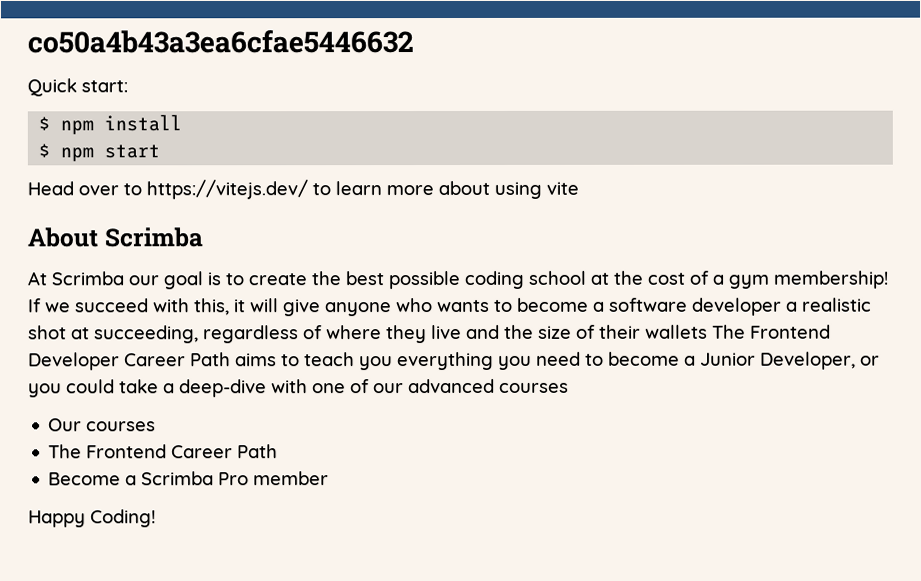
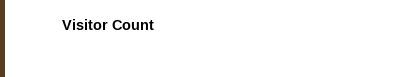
- co50a4b43a3ea6cfae5446632
- Quick start:
- $ npm install
- $ npm start
- Head over to https://vitejs.dev/ to learn more about using vite
- About Scrimba
- At Scrimba our goal is to create the best possible coding school at the cost of a gym membership! If we succeed with this, it will give anyone who wants to become a software developer a realistic shot at succeeding, regardless of where they live and the size of their wallets The Frontend Developer Career Path aims to teach you everything you need to become a Junior Developer, or you could take a deep-dive with one of our advanced courses
- Our courses
- The Frontend Career Path
- Become a Scrimba Pro member
- Happy Coding!
+ Visitor Count

